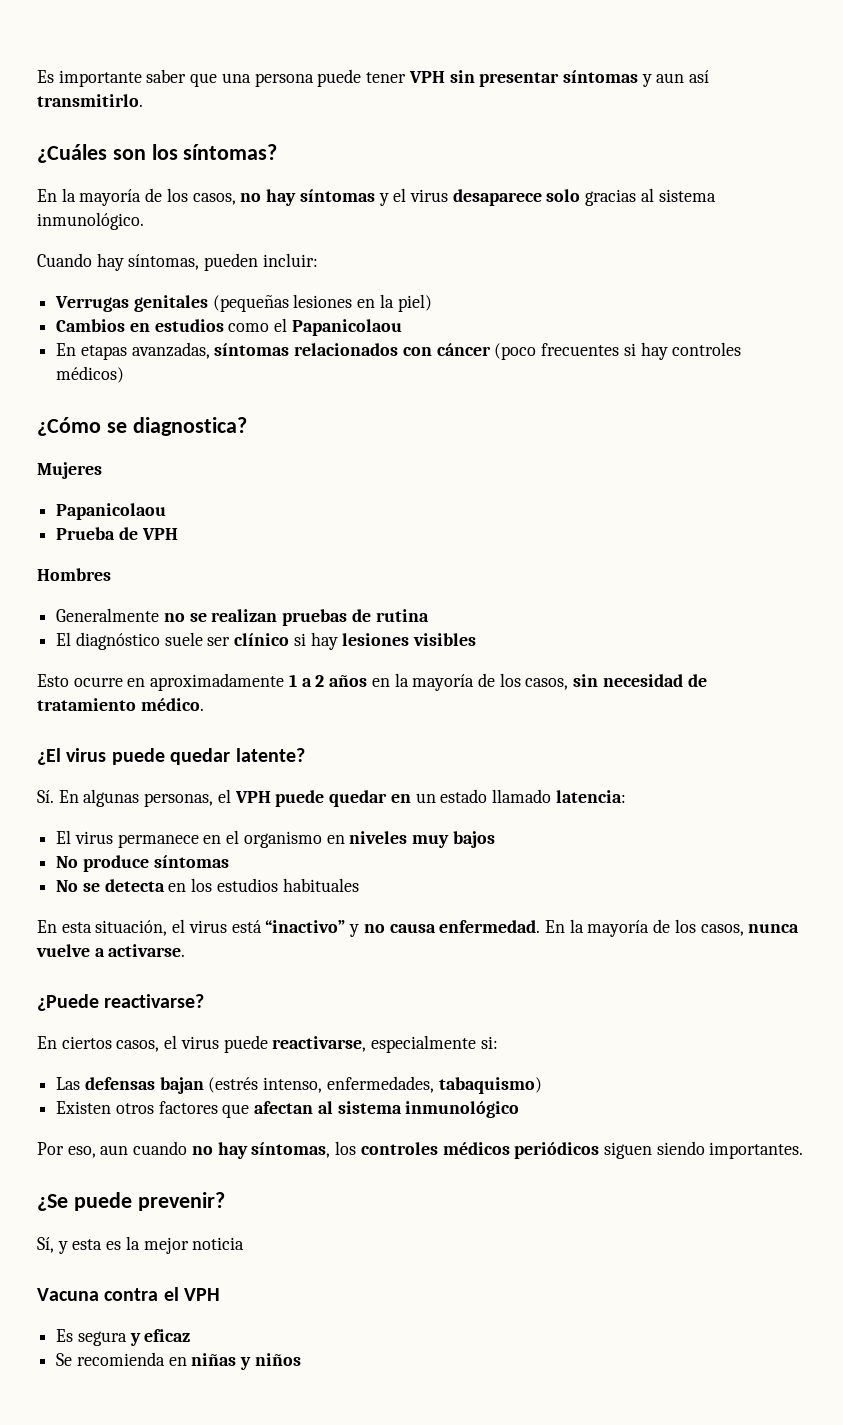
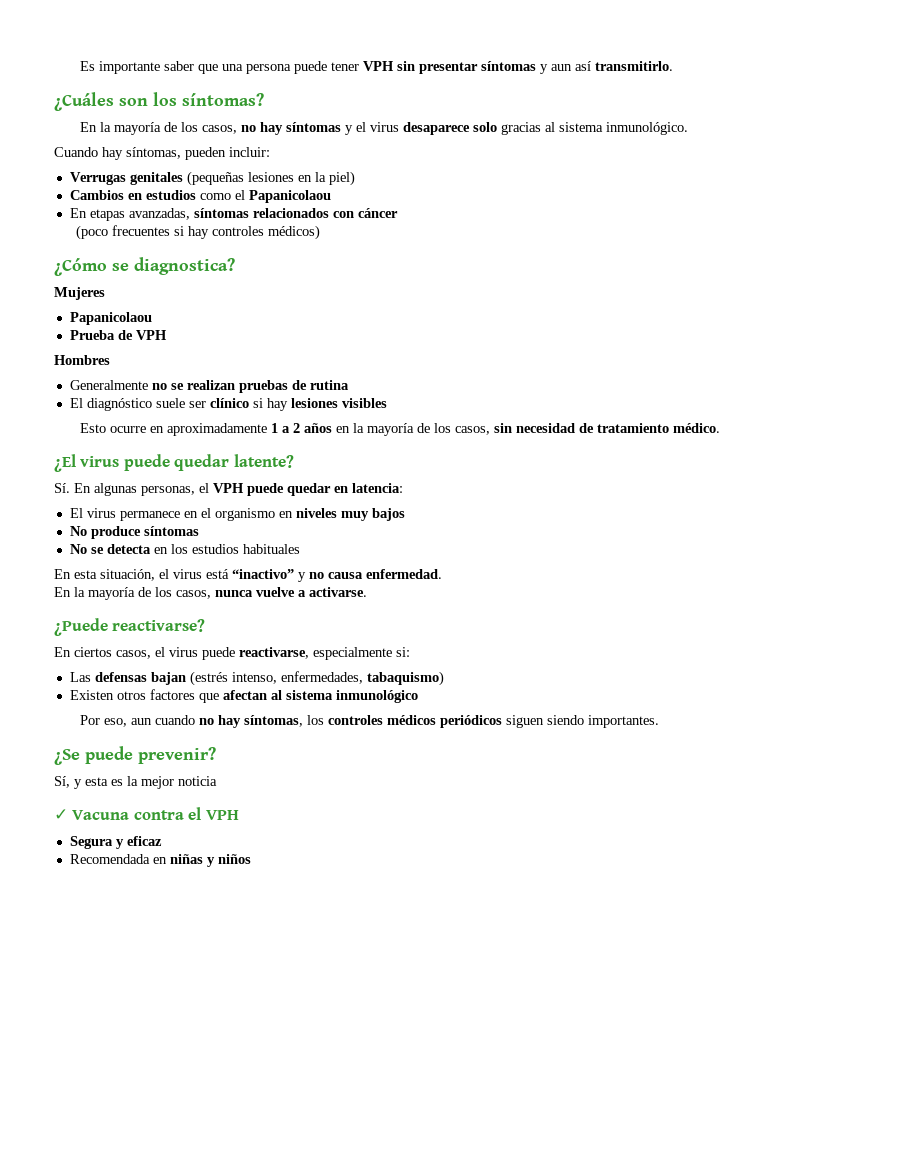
- En etapas avanzadas, síntomas relacionados con cáncer (poco frecuentes si hay controles médicos)
+ En etapas avanzadas, síntomas relacionados con cáncer
+ (poco frecuentes si hay controles médicos)
- Sí. En algunas personas, el VPH puede quedar en un estado llamado latencia:
+ Sí. En algunas personas, el VPH puede quedar en latencia:
- En esta situación, el virus está “inactivo” y no causa enfermedad. En la mayoría de los casos, nunca vuelve a activarse.
+ En esta situación, el virus está “inactivo” y no causa enfermedad.
+ En la mayoría de los casos, nunca vuelve a activarse.
- Vacuna contra el VPH
+ ✓ Vacuna contra el VPH
- Es segura y eficaz
+ Segura y eficaz
- Se recomienda en niñas y niños
+ Recomendada en niñas y niños

